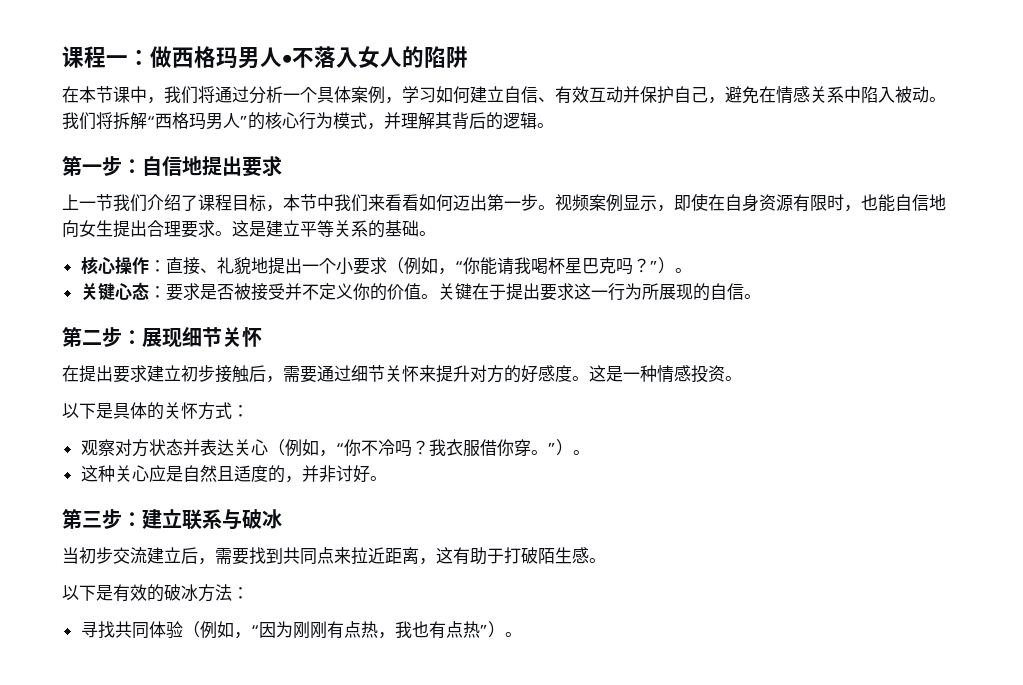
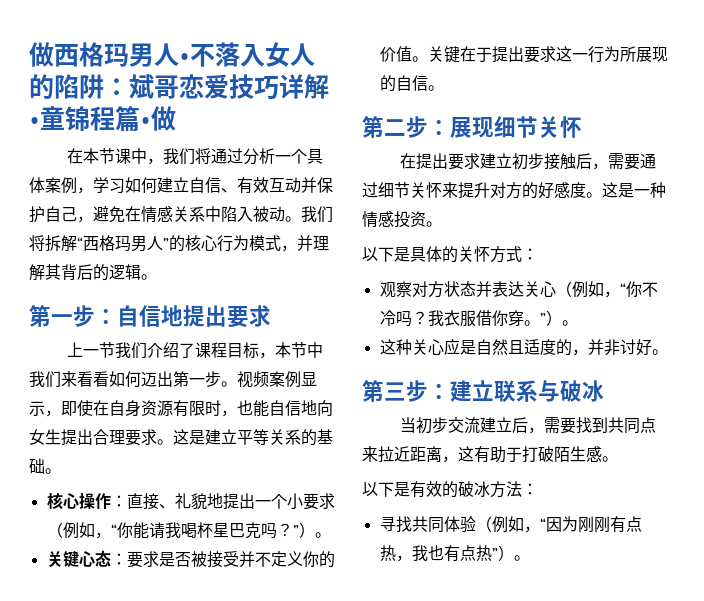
- 课程一：做西格玛男人•不落入女人的陷阱
+ 做西格玛男人•不落入女人的陷阱：斌哥恋爱技巧详解•童锦程篇•做

